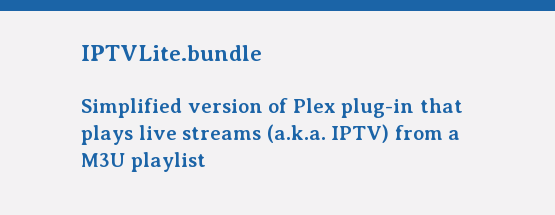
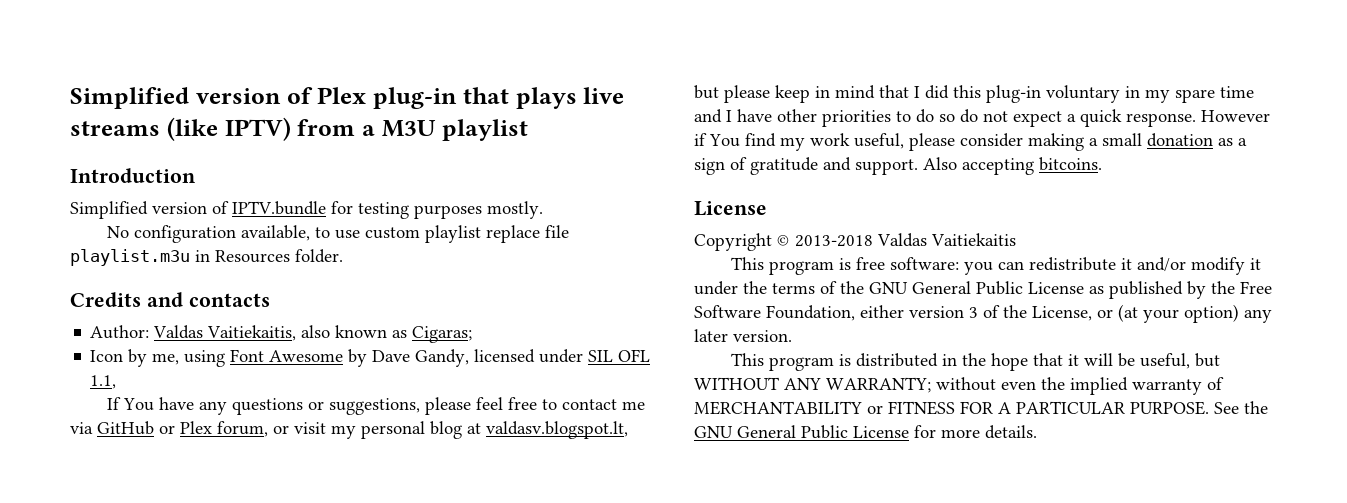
- IPTVLite.bundle
- Simplified version of Plex plug-in that plays live streams (a.k.a. IPTV) from a M3U playlist
+ Simplified version of Plex plug-in that plays live streams (like IPTV) from a M3U playlist
+ Introduction
+ Simplified version of IPTV.bundle for testing purposes mostly.
+ No configuration available, to use custom playlist replace file playlist.m3u in Resources folder.
+ Credits and contacts
+ Author: Valdas Vaitiekaitis, also known as Cigaras;
+ Icon by me, using Font Awesome by Dave Gandy, licensed under SIL OFL 1.1,
+ If You have any questions or suggestions, please feel free to contact me via GitHub or Plex forum, or visit my personal blog at valdasv.blogspot.lt, but please keep in mind that I did this plug-in voluntary in my spare time and I have other priorities to do so do not expect a quick response. However if You find my work useful, please consider making a small donation as a sign of gratitude and support. Also accepting bitcoins.
+ License
+ Copyright © 2013-2018 Valdas Vaitiekaitis
+ This program is free software: you can redistribute it and/or modify it under the terms of the GNU General Public License as published by the Free Software Foundation, either version 3 of the License, or (at your option) any later version.
+ This program is distributed in the hope that it will be useful, but WITHOUT ANY WARRANTY; without even the implied warranty of MERCHANTABILITY or FITNESS FOR A PARTICULAR PURPOSE. See the GNU General Public License for more details.

